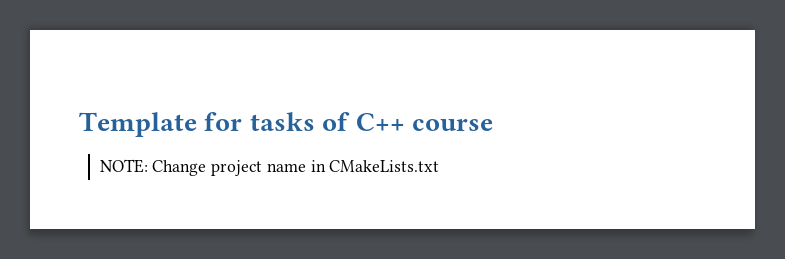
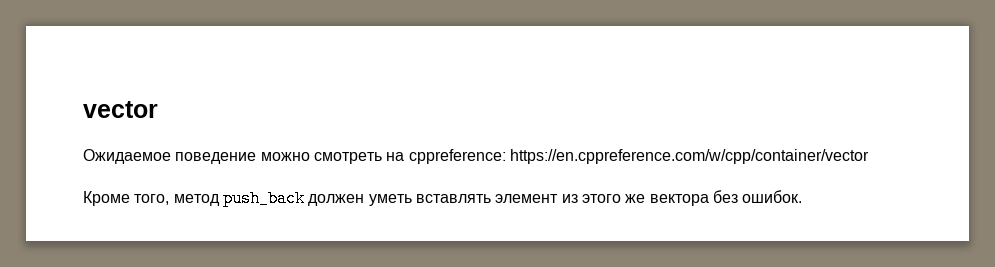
- Template for tasks of C++ course
- NOTE: Change project name in CMakeLists.txt
+ vector
+ Ожидаемое поведение можно смотреть на cppreference: https://en.cppreference.com/w/cpp/container/vector
+ Кроме того, метод push_back должен уметь вставлять элемент из этого же вектора без ошибок.

